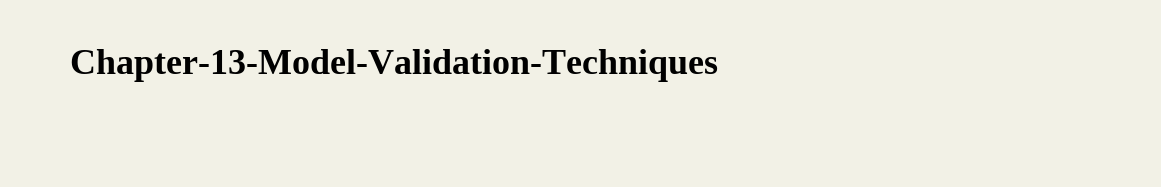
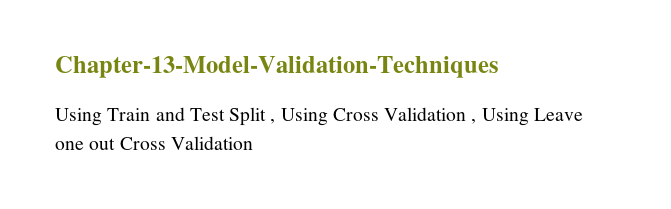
+ Using Train and Test Split , Using Cross Validation , Using Leave one out Cross Validation

